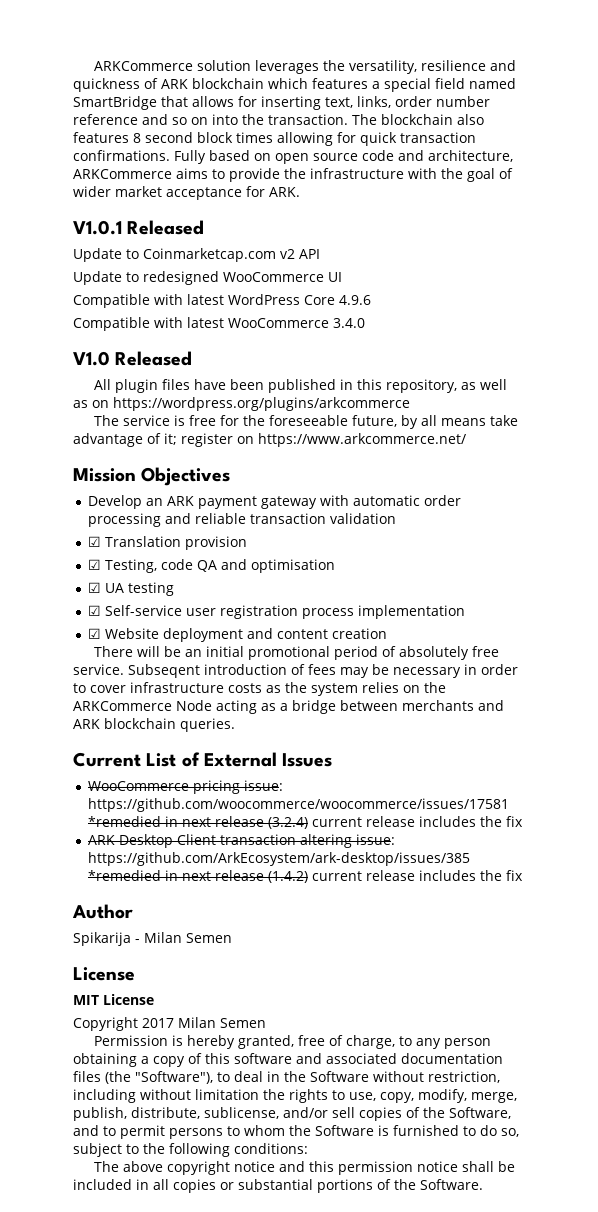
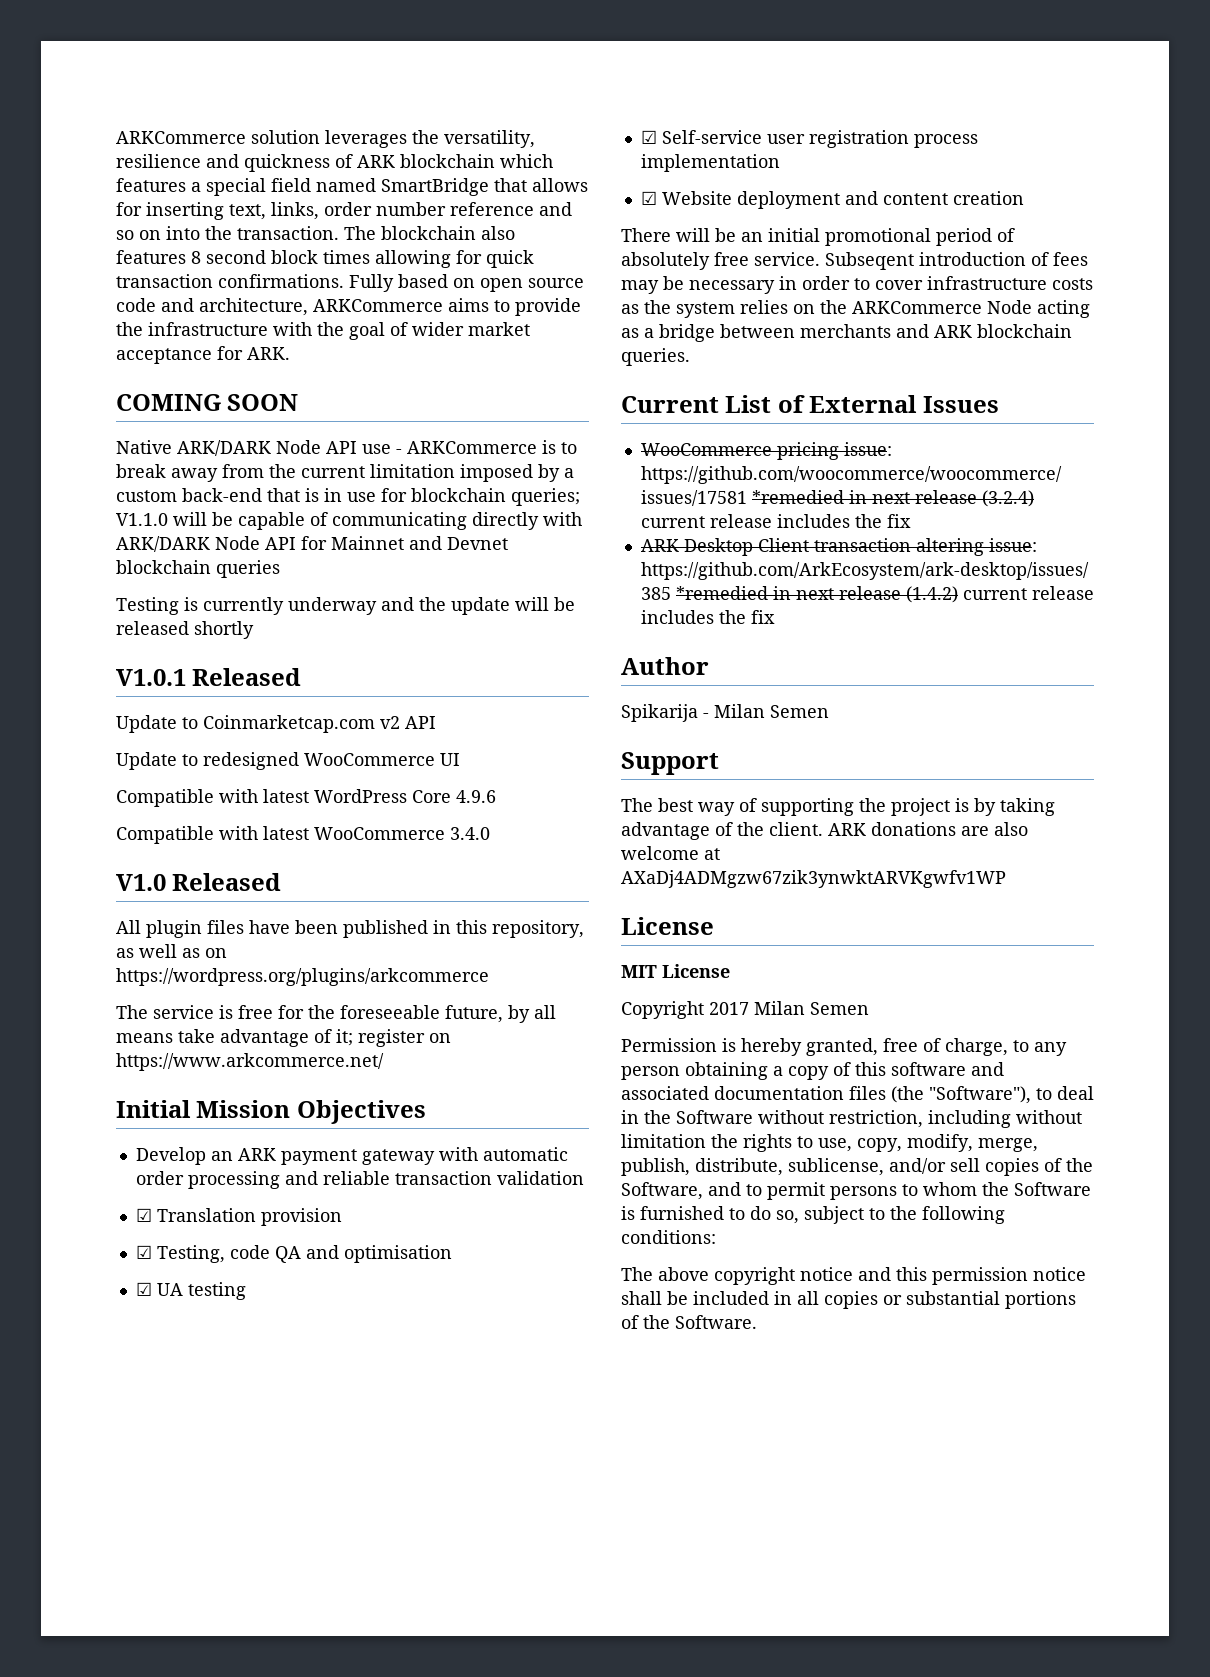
+ COMING SOON
+ Native ARK/DARK Node API use - ARKCommerce is to break away from the current limitation imposed by a custom back-end that is in use for blockchain queries; V1.1.0 will be capable of communicating directly with ARK/DARK Node API for Mainnet and Devnet blockchain queries
+ Testing is currently underway and the update will be released shortly
- Mission Objectives
+ Initial Mission Objectives
+ Support
+ The best way of supporting the project is by taking advantage of the client. ARK donations are also welcome at AXaDj4ADMgzw67zik3ynwktARVKgwfv1WP

